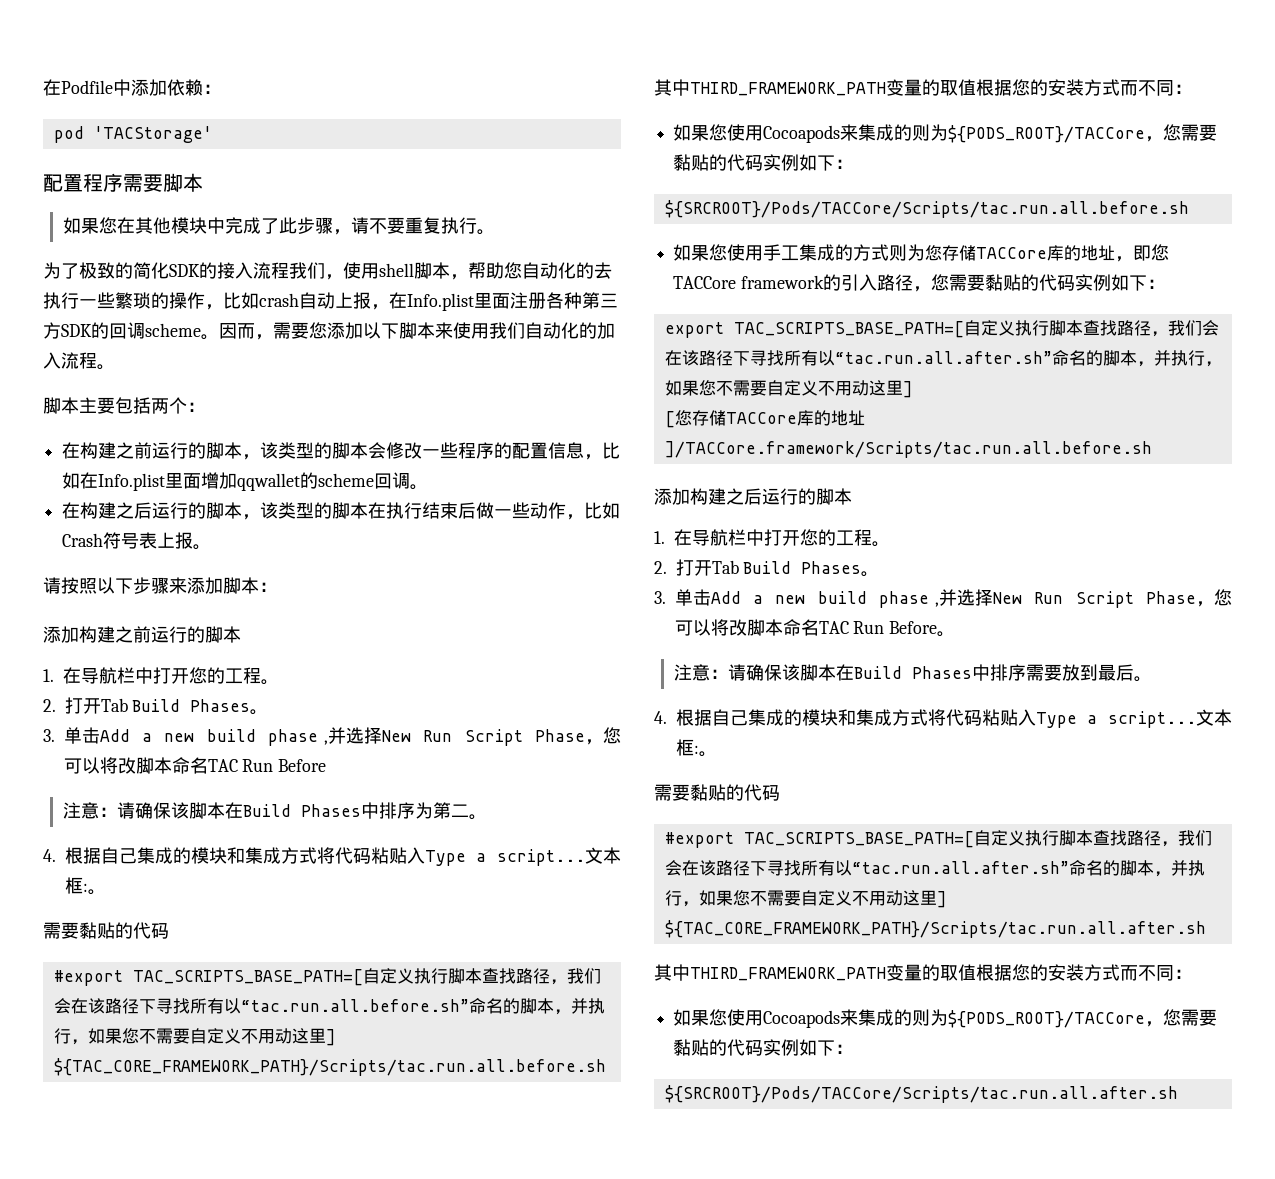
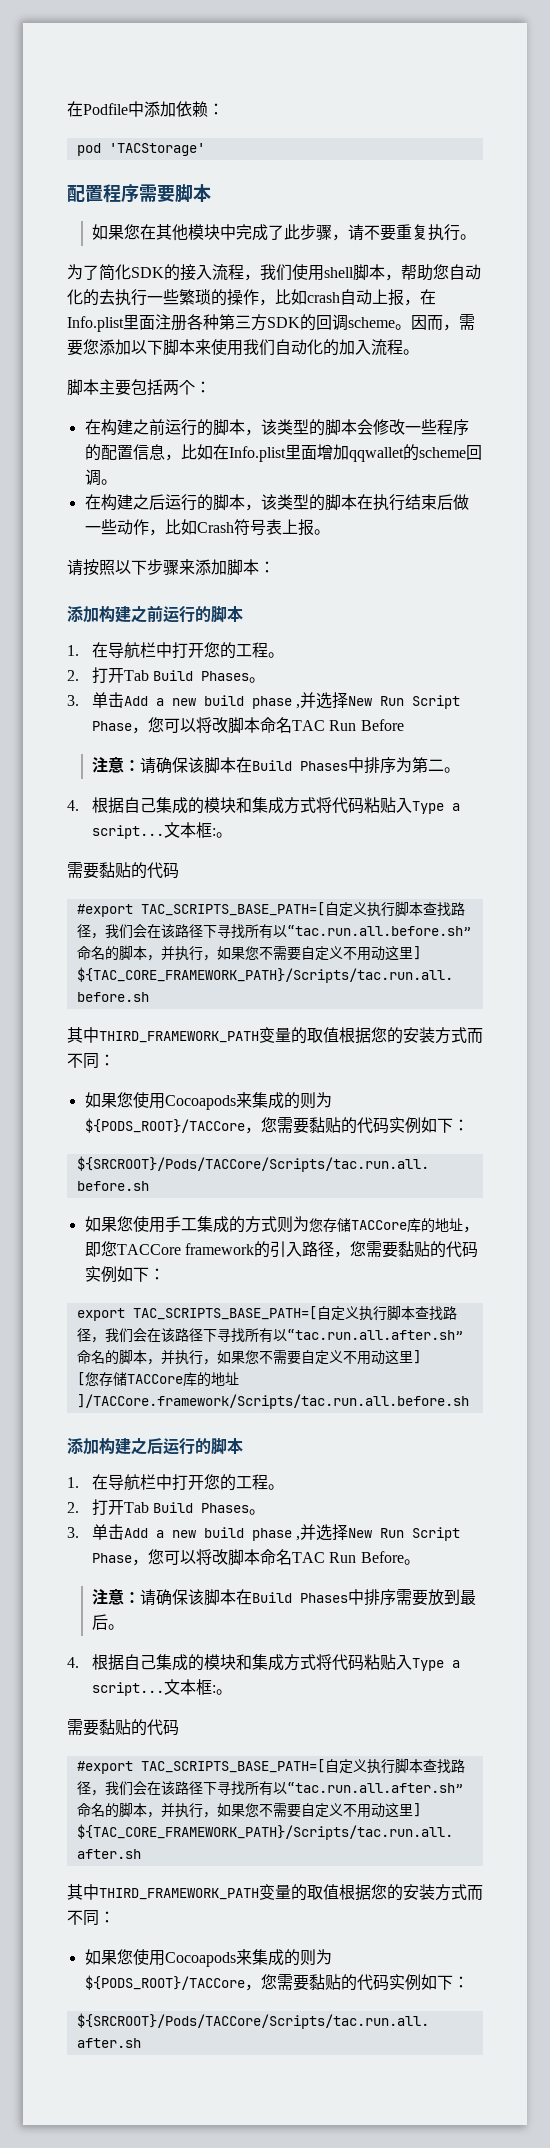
- 为了极致的简化SDK的接入流程我们，使用shell脚本，帮助您自动化的去执行一些繁琐的操作，比如crash自动上报，在Info.plist里面注册各种第三方SDK的回调scheme。
+ 为了简化SDK的接入流程，我们使用shell脚本，帮助您自动化的去执行一些繁琐的操作，比如crash自动上报，在Info.plist里面注册各种第三方SDK的回调scheme。

